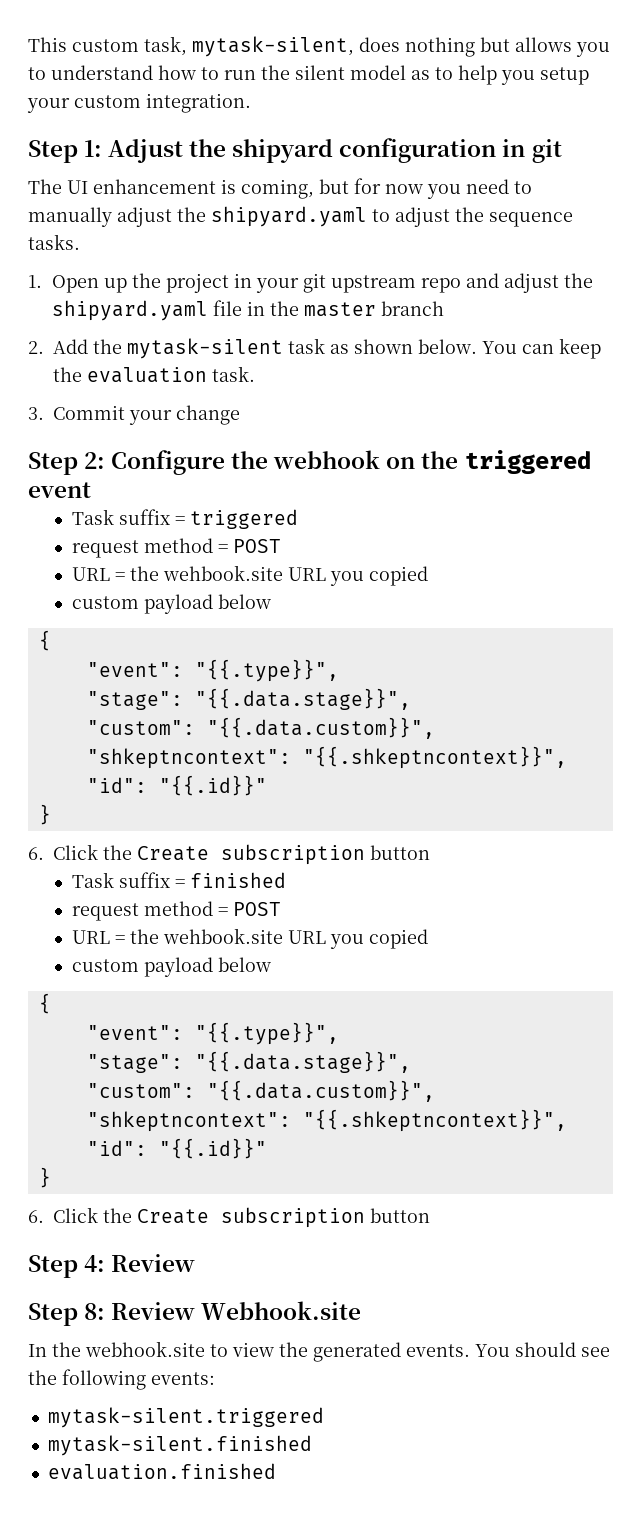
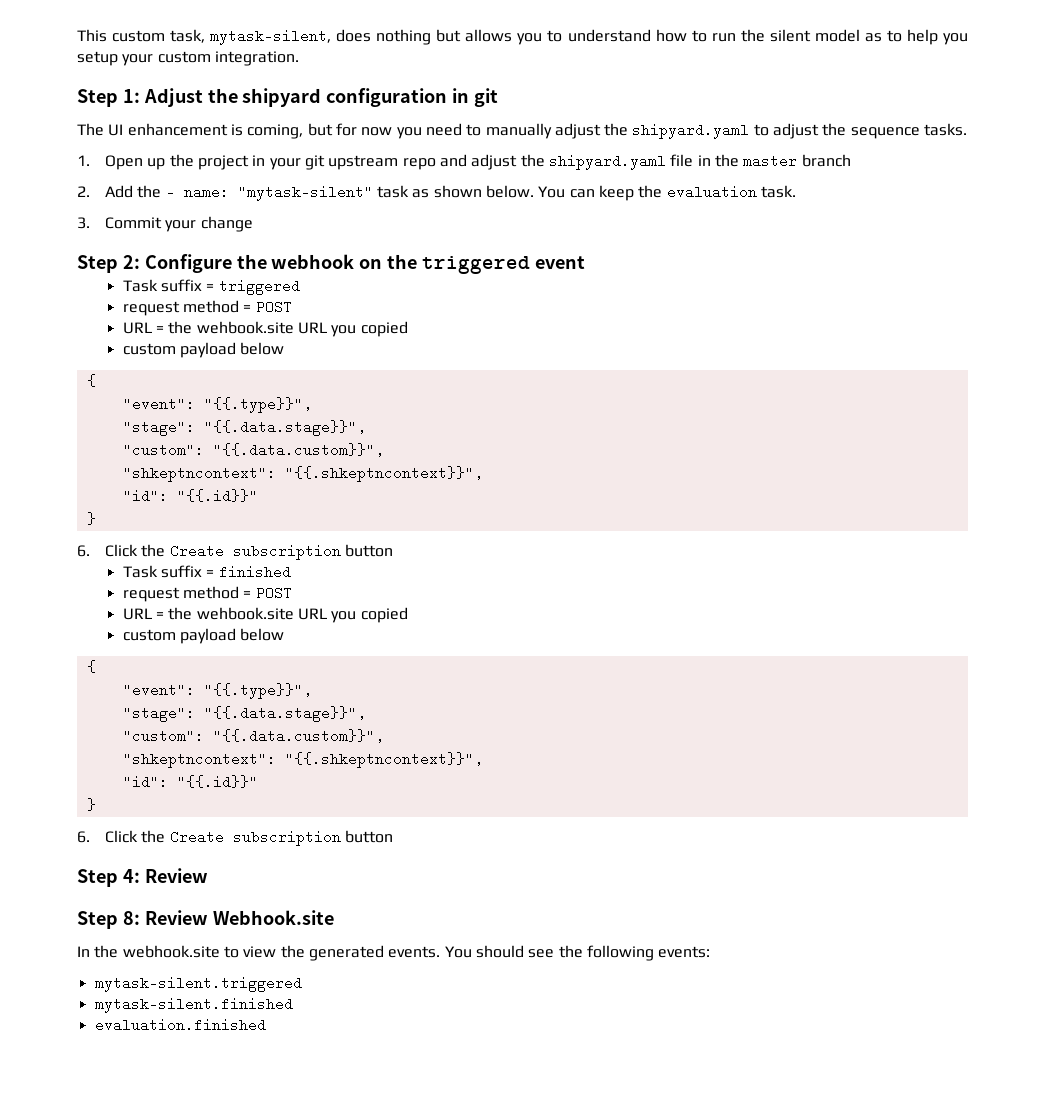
- 2. Add the mytask-silent task as shown below.
+ 2. Add the - name: "mytask-silent" task as shown below.

